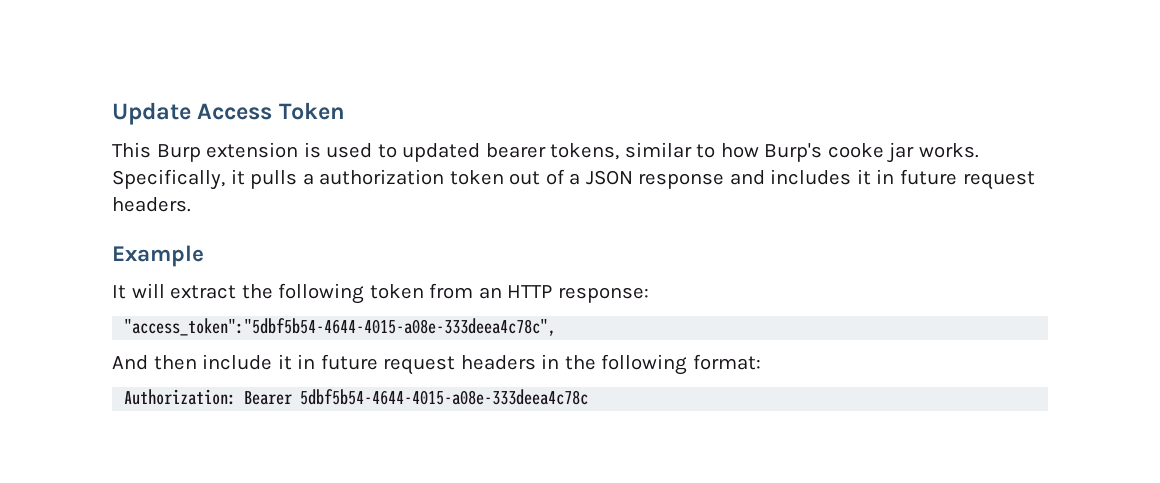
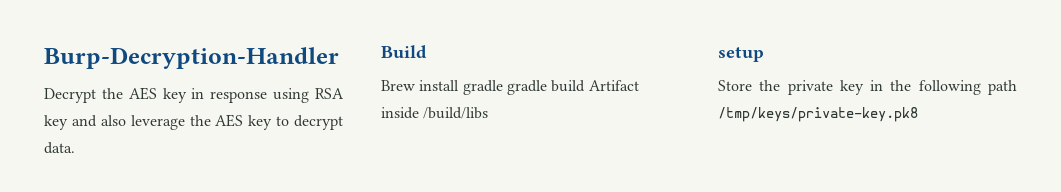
- Update Access Token
- This Burp extension is used to updated bearer tokens, similar to how Burp's cooke jar works. Specifically, it pulls a authorization token out of a JSON response and includes it in future request headers.
- Example
- It will extract the following token from an HTTP response:
- "access_token":"5dbf5b54-4644-4015-a08e-333deea4c78c",
- And then include it in future request headers in the following format:
- Authorization: Bearer 5dbf5b54-4644-4015-a08e-333deea4c78c
+ Burp-Decryption-Handler
+ Decrypt the AES key in response using RSA key and also leverage the AES key to decrypt data.
+ Build
+ Brew install gradle gradle build Artifact inside /build/libs
+ setup
+ Store the private key in the following path /tmp/keys/private-key.pk8

